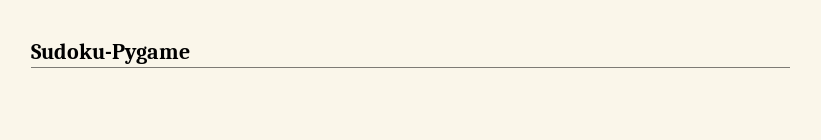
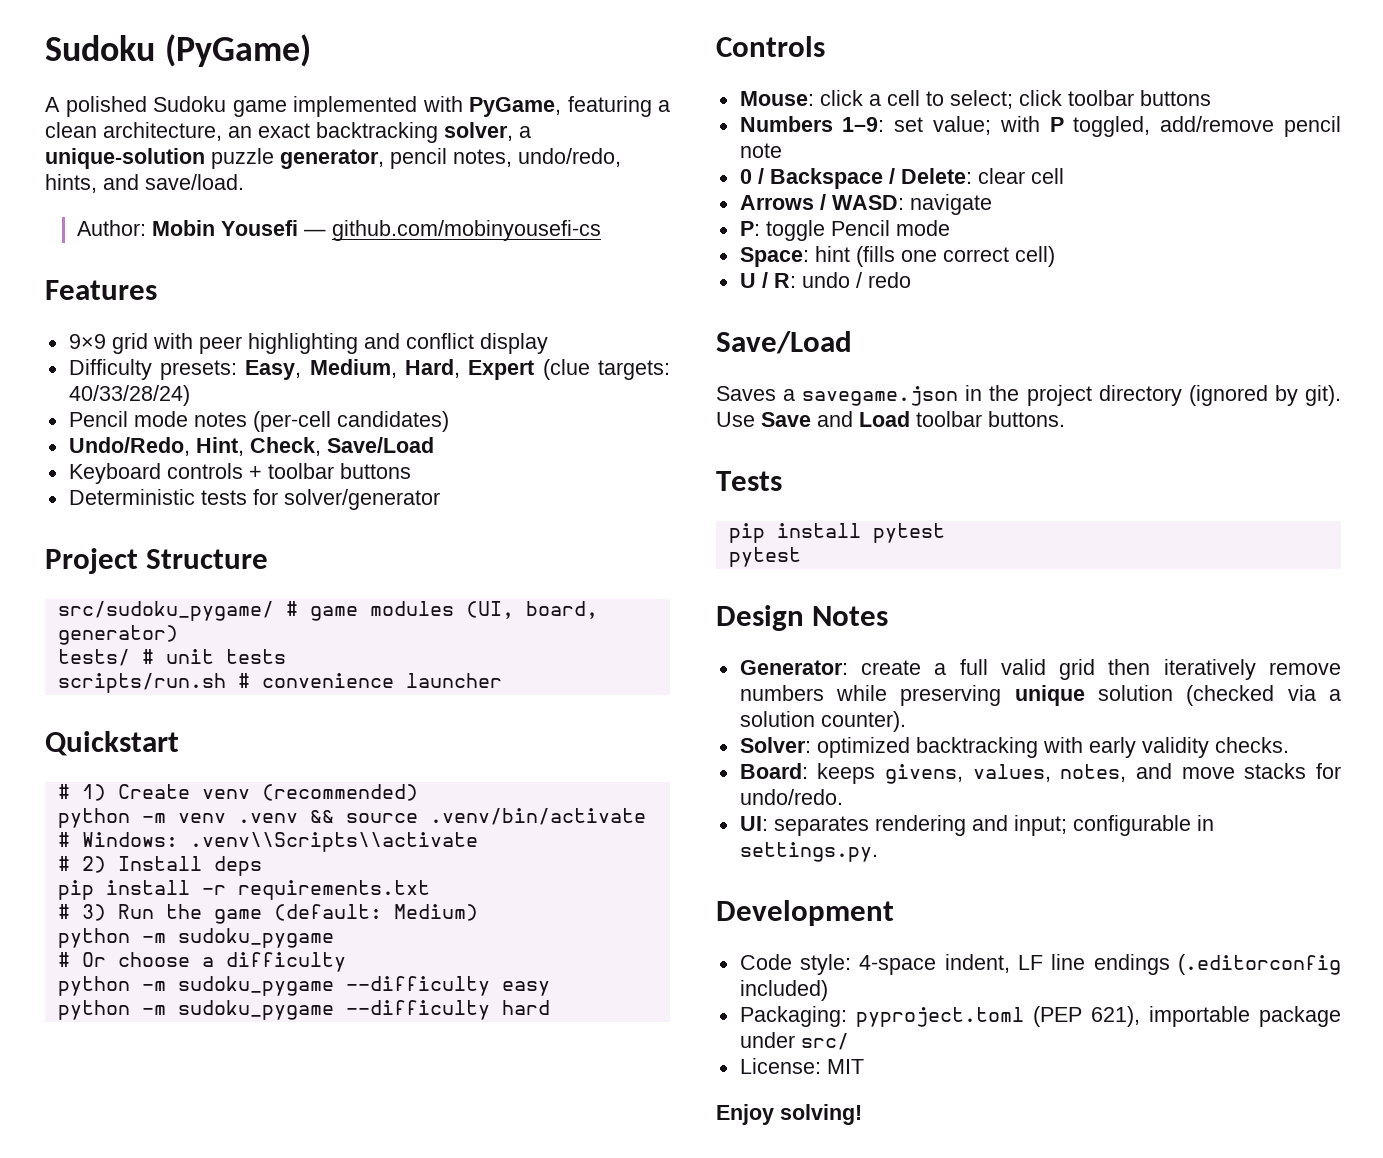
- Sudoku-Pygame
+ Sudoku (PyGame)
+ A polished Sudoku game implemented with PyGame, featuring a clean architecture, an exact backtracking solver, a unique-solution puzzle generator, pencil notes, undo/redo, hints, and save/load.
+ Author: Mobin Yousefi — github.com/mobinyousefi-cs
+ Features
+ 9×9 grid with peer highlighting and conflict display
+ Difficulty presets: Easy, Medium, Hard, Expert (clue targets: 40/33/28/24)
+ Pencil mode notes (per-cell candidates)
+ Undo/Redo, Hint, Check, Save/Load
+ Keyboard controls + toolbar buttons
+ Deterministic tests for solver/generator
+ Project Structure
+ src/sudoku_pygame/ # game modules (UI, board, generator)
+ tests/ # unit tests
+ scripts/run.sh # convenience launcher
+ Quickstart
+ # 1) Create venv (recommended)
+ python -m venv .venv && source .venv/bin/activate # Windows: .venv\\Scripts\\activate
+ # 2) Install deps
+ pip install -r requirements.txt
+ # 3) Run the game (default: Medium)
+ python -m sudoku_pygame
+ # Or choose a difficulty
+ python -m sudoku_pygame --difficulty easy
+ python -m sudoku_pygame --difficulty hard
+ Controls
+ Mouse: click a cell to select; click toolbar buttons
+ Numbers 1–9: set value; with P toggled, add/remove pencil note
+ 0 / Backspace / Delete: clear cell
+ Arrows / WASD: navigate
+ P: toggle Pencil mode
+ Space: hint (fills one correct cell)
+ U / R: undo / redo
+ Save/Load
+ Saves a savegame.json in the project directory (ignored by git). Use Save and Load toolbar buttons.
+ Tests
+ pip install pytest
+ pytest
+ Design Notes
+ Generator: create a full valid grid then iteratively remove numbers while preserving unique solution (checked via a solution counter).
+ Solver: optimized backtracking with early validity checks.
+ Board: keeps givens, values, notes, and move stacks for undo/redo.
+ UI: separates rendering and input; configurable in settings.py.
+ Development
+ Code style: 4‑space indent, LF line endings (.editorconfig included)
+ Packaging: pyproject.toml (PEP 621), importable package under src/
+ License: MIT
+ Enjoy solving!

